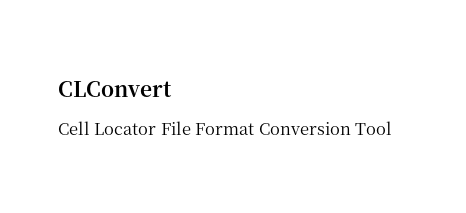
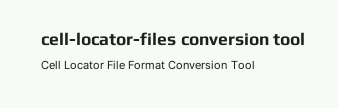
- CLConvert
+ cell-locator-files conversion tool

